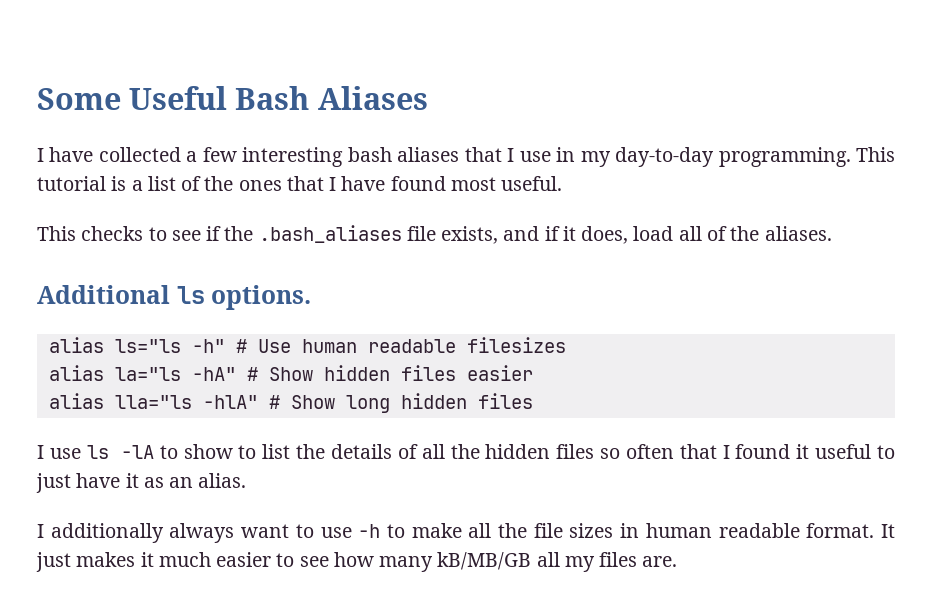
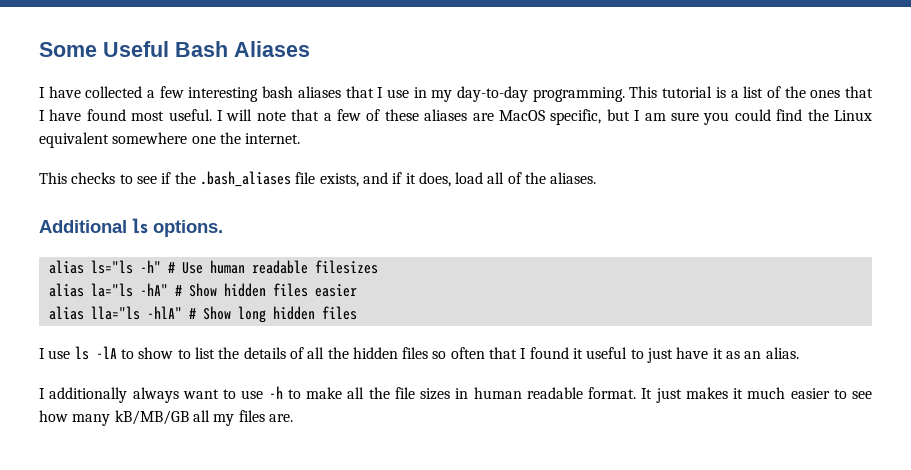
+ I will note that a few of these aliases are MacOS specific, but I am sure you could find the Linux equivalent somewhere one the internet.

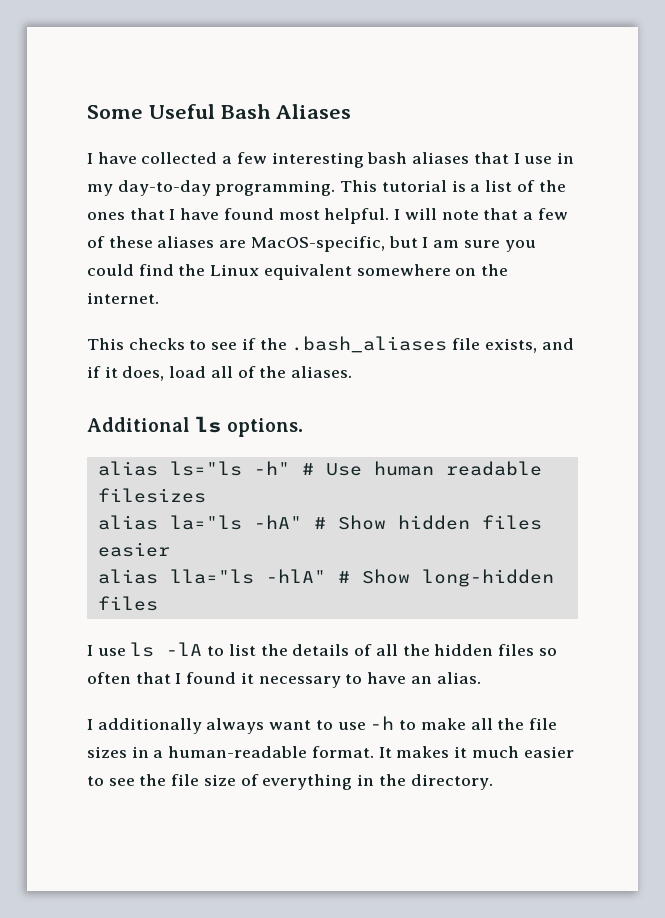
- This tutorial is a list of the ones that I have found most useful.
+ This tutorial is a list of the ones that I have found most helpful.
- I will note that a few of these aliases are MacOS specific, but I am sure you could find the Linux equivalent somewhere one the internet.
+ I will note that a few of these aliases are MacOS-specific, but I am sure you could find the Linux equivalent somewhere on the internet.
- alias lla="ls -hlA" # Show long hidden files
+ alias lla="ls -hlA" # Show long-hidden files
- I use ls -lA to show to list the details of all the hidden files so often that I found it useful to just have it as an alias.
+ I use ls -lA to list the details of all the hidden files so often that I found it necessary to have an alias.
- I additionally always want to use -h to make all the file sizes in human readable format.
+ I additionally always want to use -h to make all the file sizes in a human-readable format.
- It just makes it much easier to see how many kB/MB/GB all my files are.
+ It makes it much easier to see the file size of everything in the directory.

